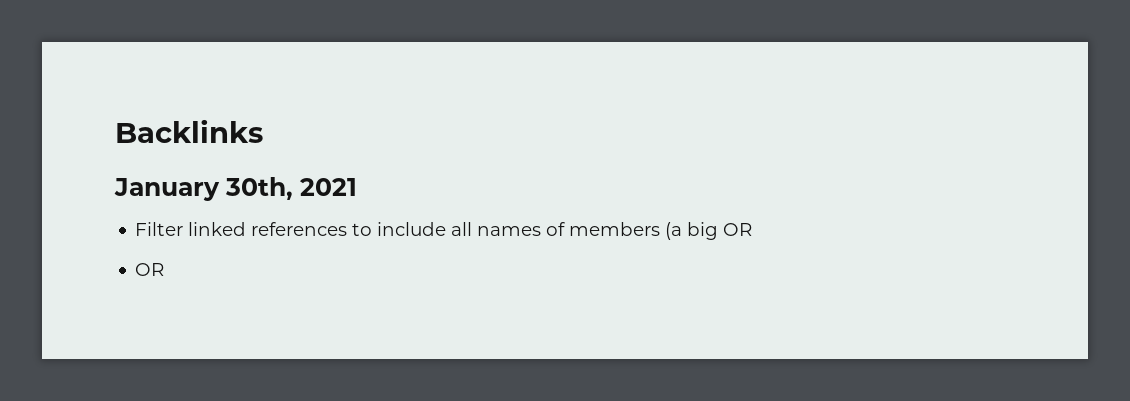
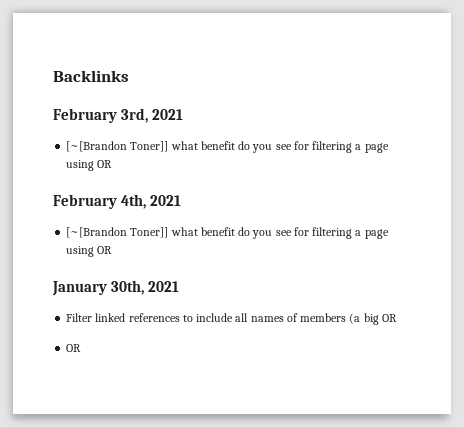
+ February 3rd, 2021
+ [~[Brandon Toner]] what benefit do you see for filtering a page using OR
+ February 4th, 2021
+ [~[Brandon Toner]] what benefit do you see for filtering a page using OR

